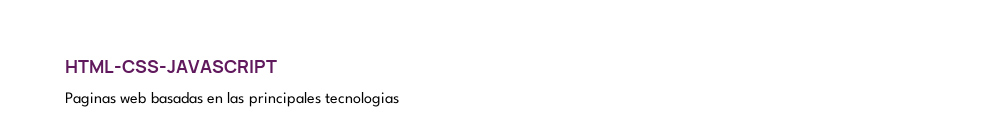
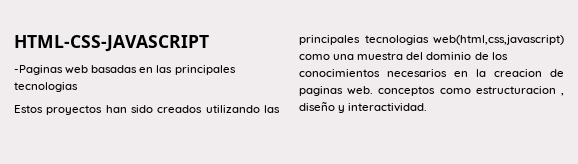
- Paginas web basadas en las principales tecnologias
+ -Paginas web basadas en las principales tecnologias
+ Estos proyectos han sido creados utilizando las principales tecnologias web(html,css,javascript) como una muestra del dominio de los conocimientos necesarios en la creacion de paginas web. conceptos como estructuracion , diseño y interactividad.

